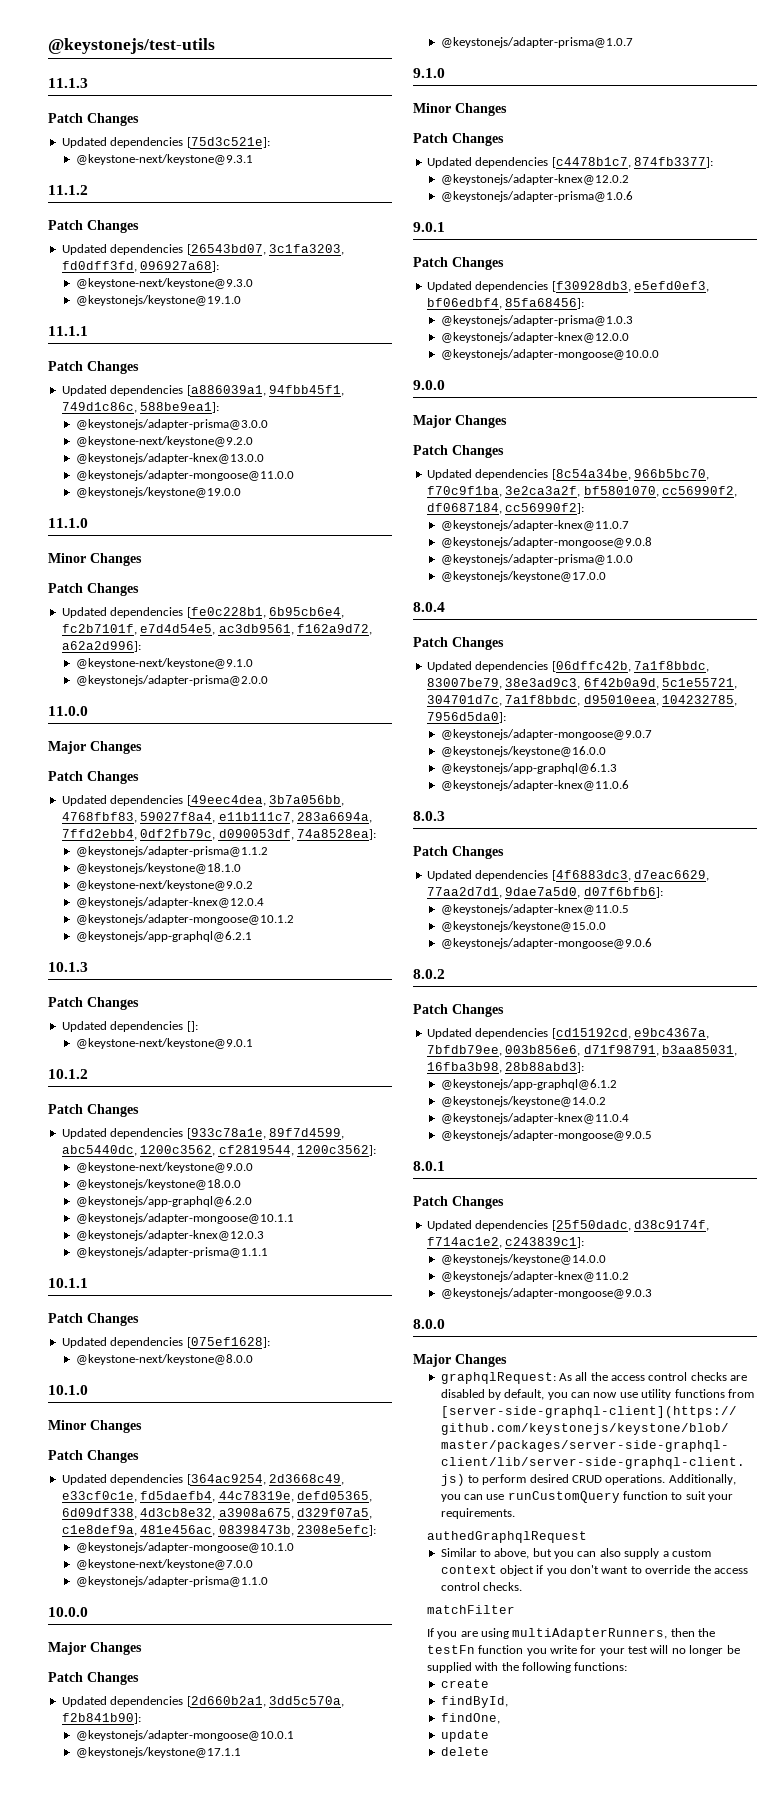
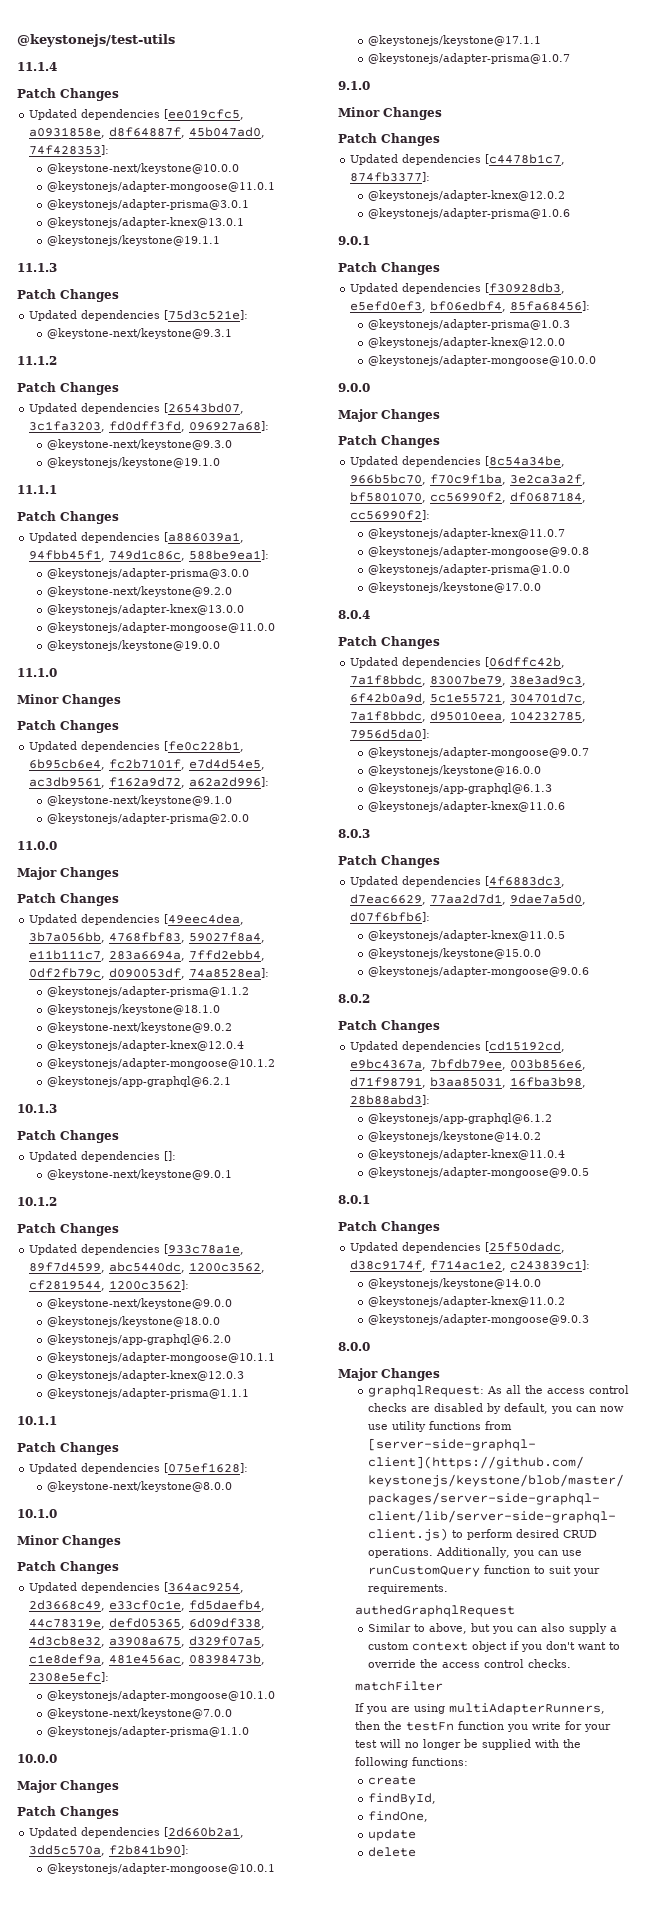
+ 11.1.4
+ Patch Changes
+ Updated dependencies [ee019cfc5, a0931858e, d8f64887f, 45b047ad0, 74f428353]:
+ @keystone-next/keystone@10.0.0
+ @keystonejs/adapter-mongoose@11.0.1
+ @keystonejs/adapter-prisma@3.0.1
+ @keystonejs/adapter-knex@13.0.1
+ @keystonejs/keystone@19.1.1

